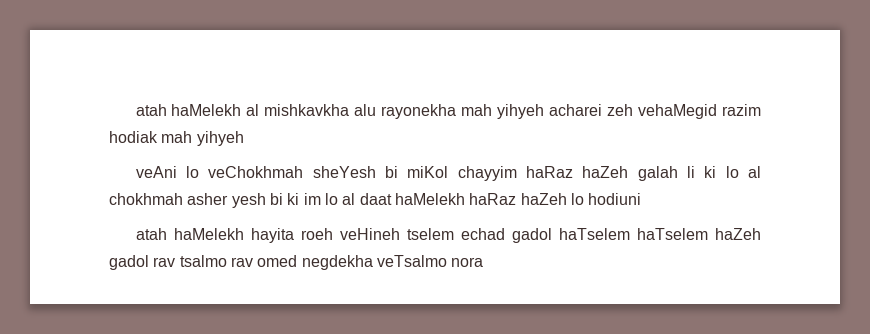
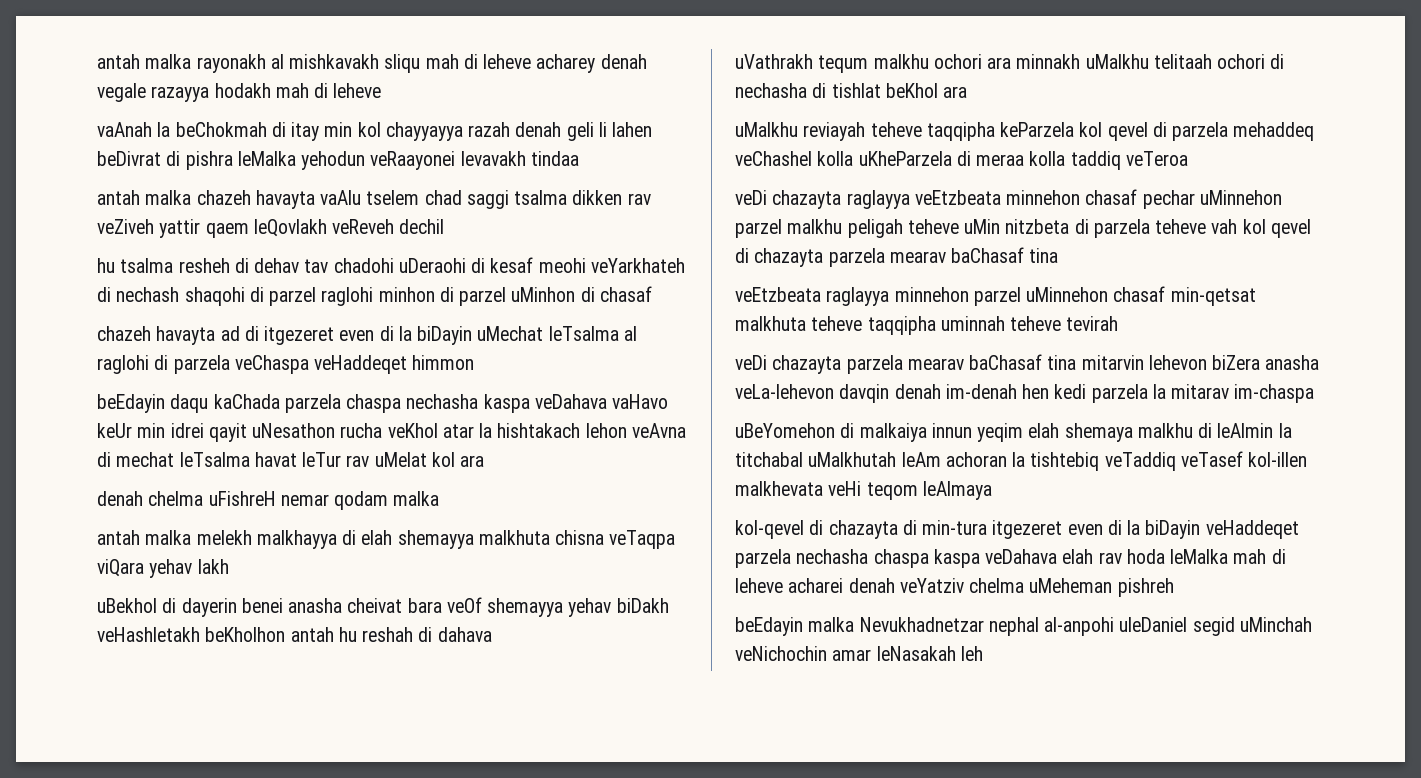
- atah haMelekh al mishkavkha alu rayonekha mah yihyeh acharei zeh vehaMegid razim hodiak mah yihyeh
- veAni lo veChokhmah sheYesh bi miKol chayyim haRaz haZeh galah li ki lo al chokhmah asher yesh bi ki im lo al daat haMelekh haRaz haZeh lo hodiuni
- atah haMelekh hayita roeh veHineh tselem echad gadol haTselem haTselem haZeh gadol rav tsalmo rav omed negdekha veTsalmo nora
+ antah malka rayonakh al mishkavakh sliqu mah di leheve acharey denah vegale razayya hodakh mah di leheve
+ vaAnah la beChokmah di itay min kol chayyayya razah denah geli li lahen beDivrat di pishra leMalka yehodun veRaayonei levavakh tindaa
+ antah malka chazeh havayta vaAlu tselem chad saggi tsalma dikken rav veZiveh yattir qaem leQovlakh veReveh dechil
+ hu tsalma resheh di dehav tav chadohi uDeraohi di kesaf meohi veYarkhateh di nechash shaqohi di parzel raglohi minhon di parzel uMinhon di chasaf
+ chazeh havayta ad di itgezeret even di la biDayin uMechat leTsalma al raglohi di parzela veChaspa veHaddeqet himmon
+ beEdayin daqu kaChada parzela chaspa nechasha kaspa veDahava vaHavo keUr min idrei qayit uNesathon rucha veKhol atar la hishtakach lehon veAvna di mechat leTsalma havat leTur rav uMelat kol ara
+ denah chelma uFishreH nemar qodam malka
+ antah malka melekh malkhayya di elah shemayya malkhuta chisna veTaqpa viQara yehav lakh
+ uBekhol di dayerin benei anasha cheivat bara veOf shemayya yehav biDakh veHashletakh beKholhon antah hu reshah di dahava
+ uVathrakh tequm malkhu ochori ara minnakh uMalkhu telitaah ochori di nechasha di tishlat beKhol ara
+ uMalkhu reviayah teheve taqqipha keParzela kol qevel di parzela mehaddeq veChashel kolla uKheParzela di meraa kolla taddiq veTeroa
+ veDi chazayta raglayya veEtzbeata minnehon chasaf pechar uMinnehon parzel malkhu peligah teheve uMin nitzbeta di parzela teheve vah kol qevel di chazayta parzela mearav baChasaf tina
+ veEtzbeata raglayya minnehon parzel uMinnehon chasaf min-qetsat malkhuta teheve taqqipha uminnah teheve tevirah
+ veDi chazayta parzela mearav baChasaf tina mitarvin lehevon biZera anasha veLa-lehevon davqin denah im-denah hen kedi parzela la mitarav im-chaspa
+ uBeYomehon di malkaiya innun yeqim elah shemaya malkhu di leAlmin la titchabal uMalkhutah leAm achoran la tishtebiq veTaddiq veTasef kol-illen malkhevata veHi teqom leAlmaya
+ kol-qevel di chazayta di min-tura itgezeret even di la biDayin veHaddeqet parzela nechasha chaspa kaspa veDahava elah rav hoda leMalka mah di leheve acharei denah veYatziv chelma uMeheman pishreh
+ beEdayin malka Nevukhadnetzar nephal al-anpohi uleDaniel segid uMinchah veNichochin amar leNasakah leh

